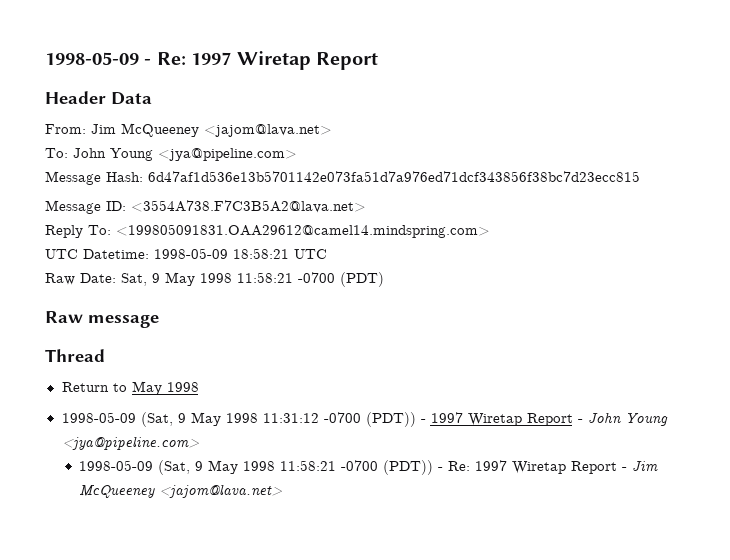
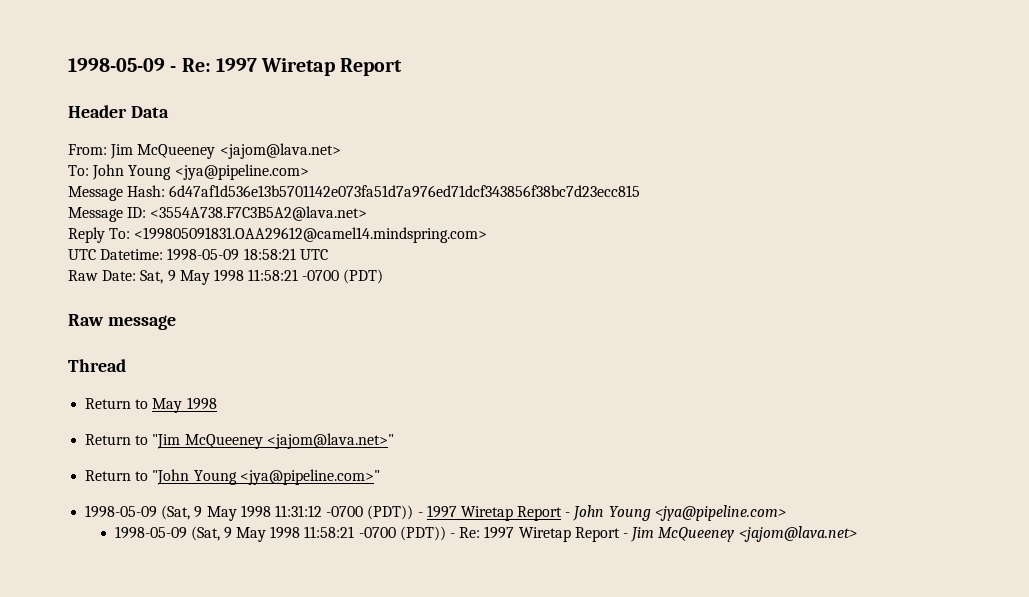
+ Return to "Jim McQueeney <jajom@lava.net>"
+ Return to "John Young <jya@pipeline.com>"

